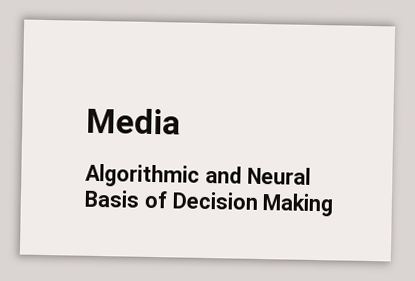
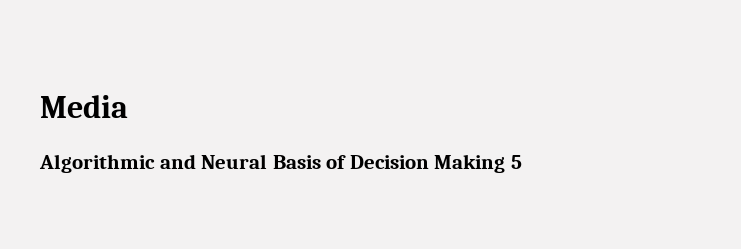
- Algorithmic and Neural Basis of Decision Making
+ Algorithmic and Neural Basis of Decision Making 5

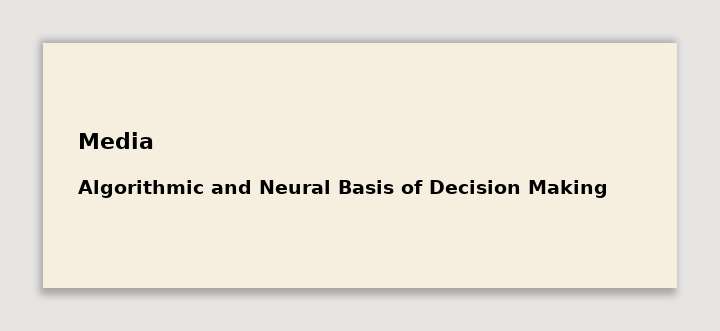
- Algorithmic and Neural Basis of Decision Making 5
+ Algorithmic and Neural Basis of Decision Making

